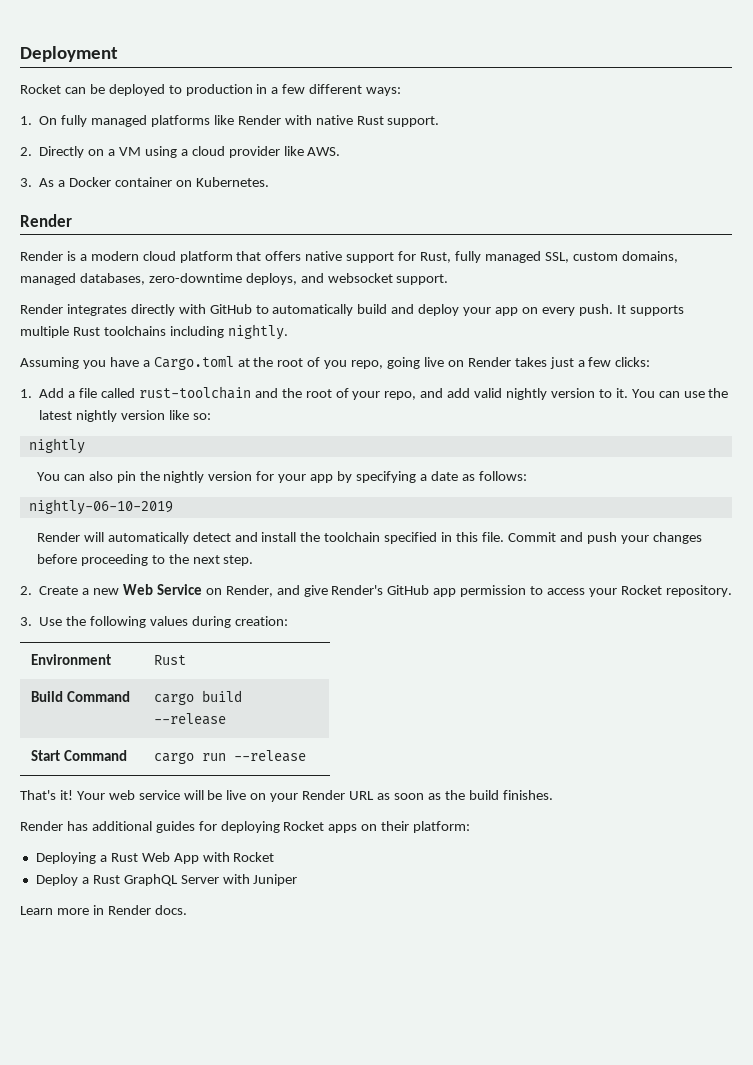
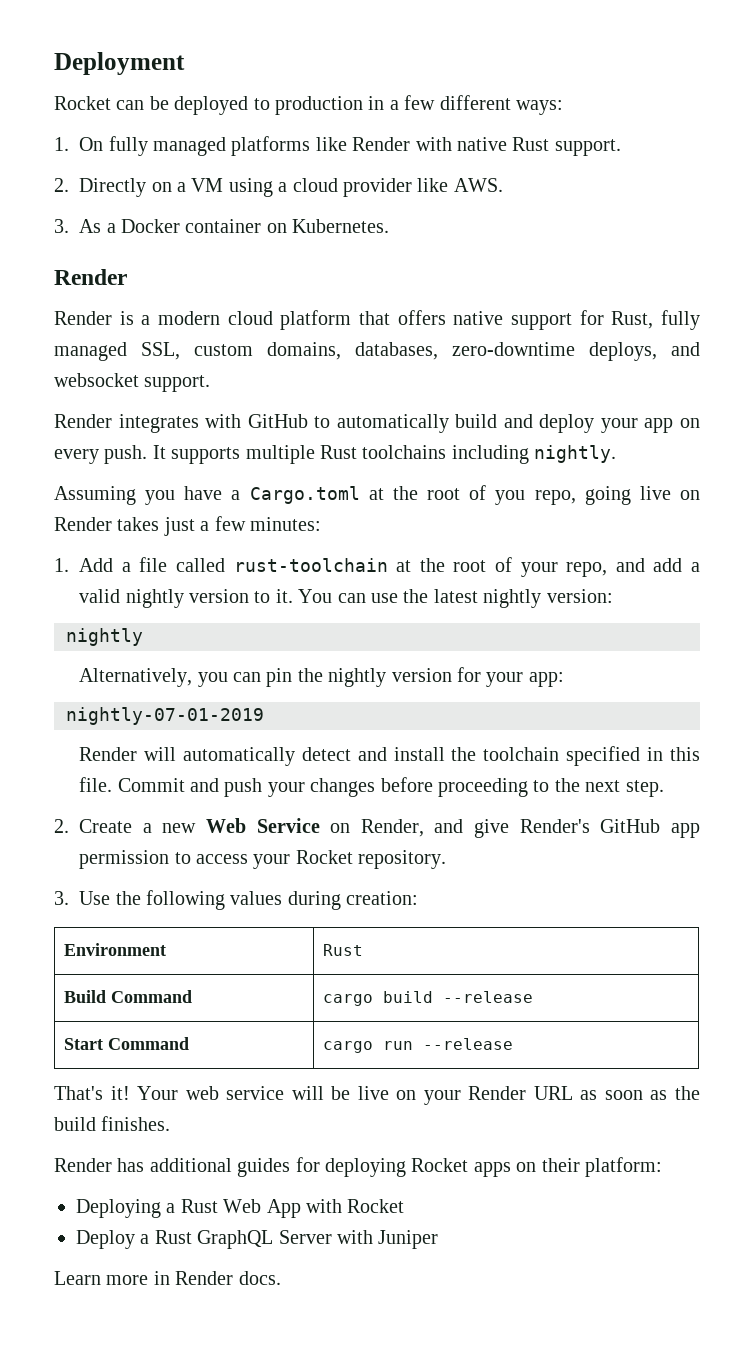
- Render is a modern cloud platform that offers native support for Rust, fully managed SSL, custom domains, managed databases, zero-downtime deploys, and websocket support.
+ Render is a modern cloud platform that offers native support for Rust, fully managed SSL, custom domains, databases, zero-downtime deploys, and websocket support.
- Render integrates directly with GitHub to automatically build and deploy your app on every push.
+ Render integrates with GitHub to automatically build and deploy your app on every push.
- Assuming you have a Cargo.toml at the root of you repo, going live on Render takes just a few clicks:
+ Assuming you have a Cargo.toml at the root of you repo, going live on Render takes just a few minutes:
- 1. Add a file called rust-toolchain and the root of your repo, and add valid nightly version to it.
+ 1. Add a file called rust-toolchain at the root of your repo, and add a valid nightly version to it.
- You can use the latest nightly version like so:
+ You can use the latest nightly version:
  nightly
- You can also pin the nightly version for your app by specifying a date as follows:
- nightly-06-10-2019
+ Alternatively, you can pin the nightly version for your app:
+ nightly-07-01-2019

